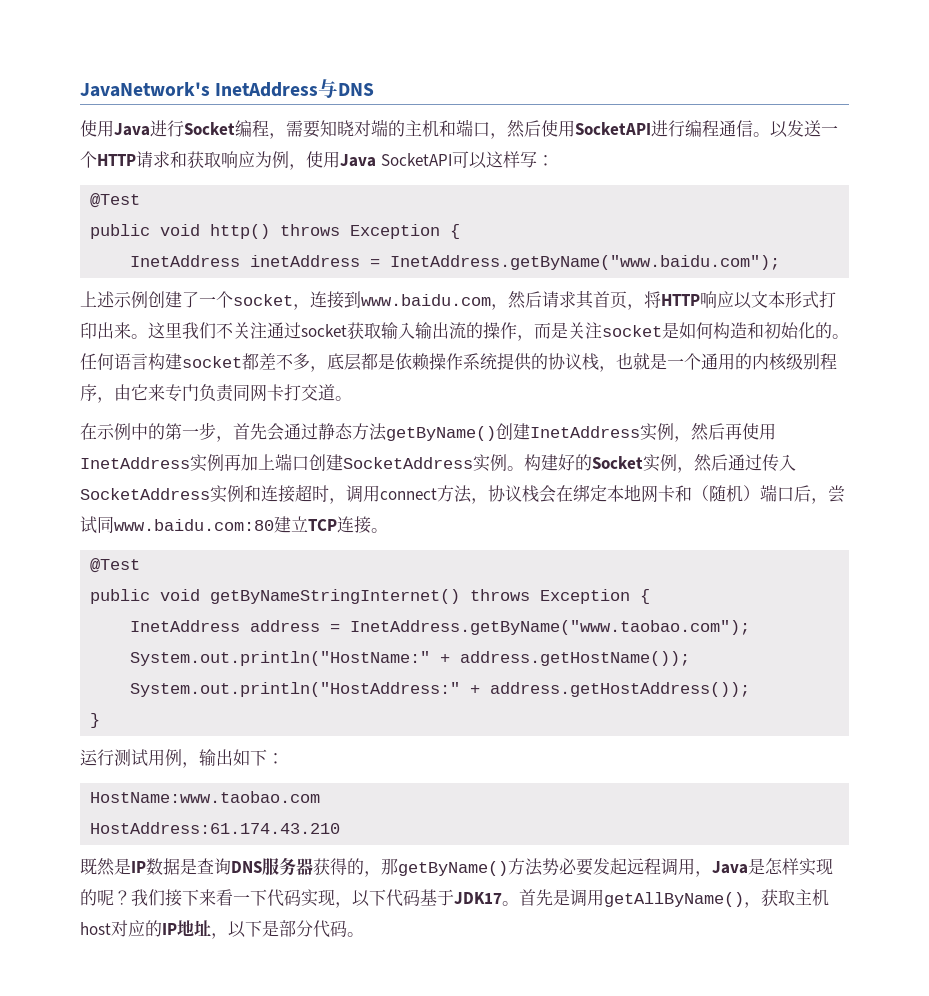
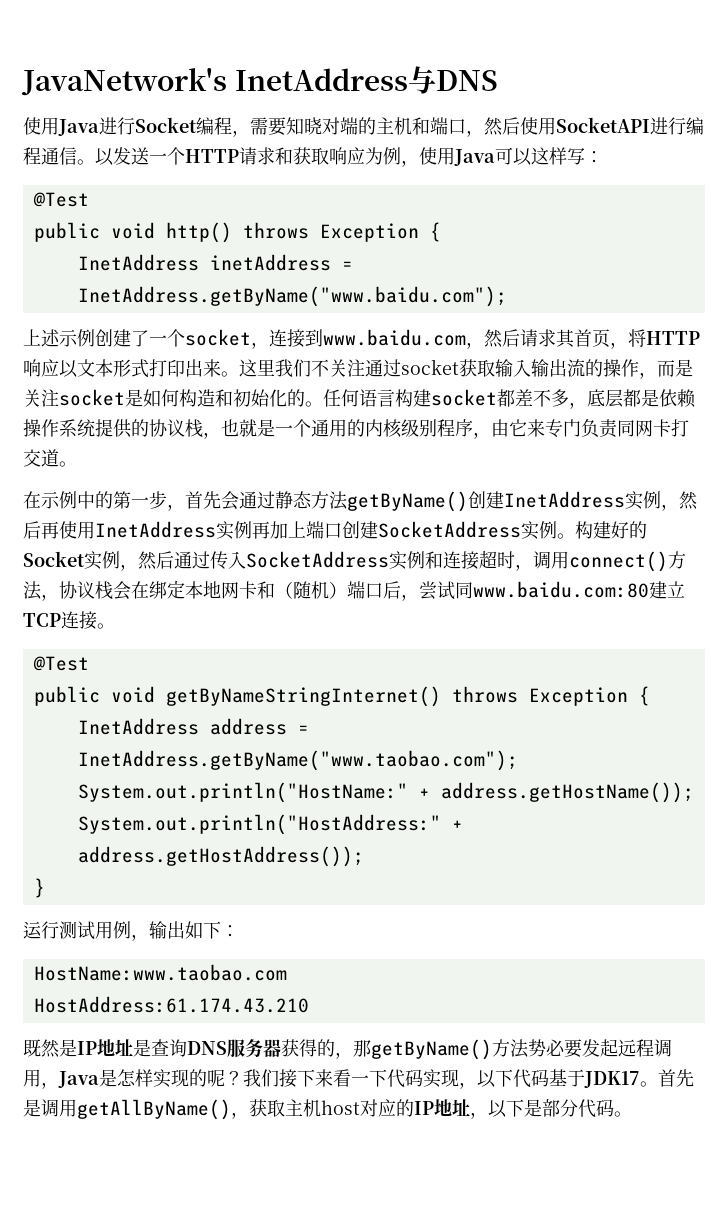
- 以发送一个HTTP请求和获取响应为例，使用Java SocketAPI可以这样写：
+ 以发送一个HTTP请求和获取响应为例，使用Java可以这样写：
- 构建好的Socket实例，然后通过传入SocketAddress实例和连接超时，调用connect方法，协议栈会在绑定本地网卡和（随机）端口后，尝试同www.baidu.com:80建立TCP连接。
+ 构建好的Socket实例，然后通过传入SocketAddress实例和连接超时，调用connect()方法，协议栈会在绑定本地网卡和（随机）端口后，尝试同www.baidu.com:80建立TCP连接。
- 既然是IP数据是查询DNS服务器获得的，那getByName()方法势必要发起远程调用，Java是怎样实现的呢？
+ 既然是IP地址是查询DNS服务器获得的，那getByName()方法势必要发起远程调用，Java是怎样实现的呢？

